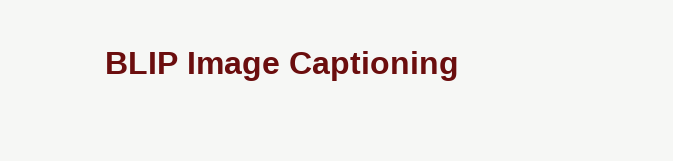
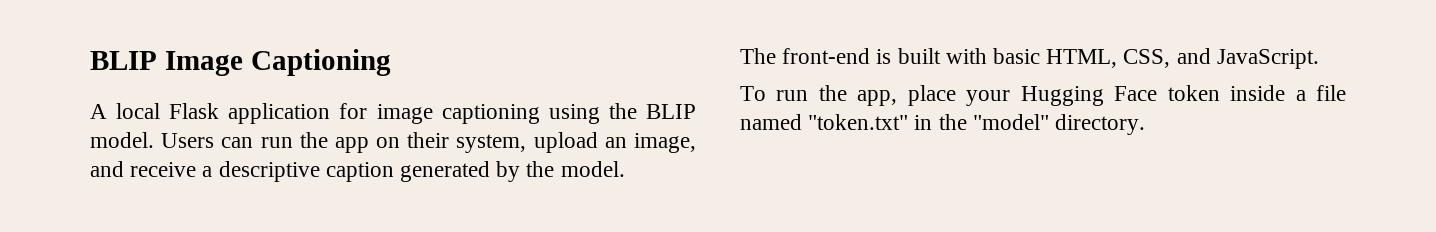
+ A local Flask application for image captioning using the BLIP model. Users can run the app on their system, upload an image, and receive a descriptive caption generated by the model.
+ The front-end is built with basic HTML, CSS, and JavaScript.
+ To run the app, place your Hugging Face token inside a file named "token.txt" in the "model" directory.

